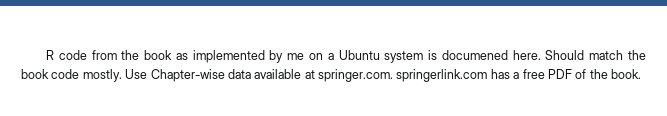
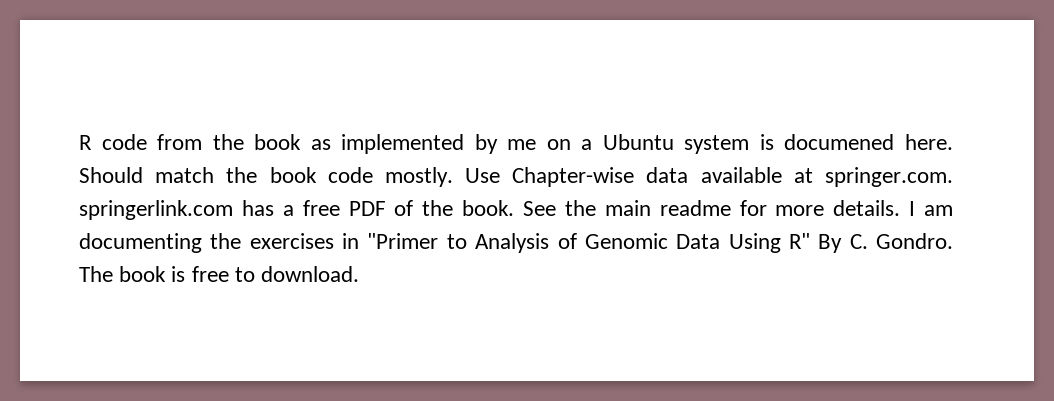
+ See the main readme for more details. I am documenting the exercises in "Primer to Analysis of Genomic Data Using R" By C. Gondro. The book is free to download.

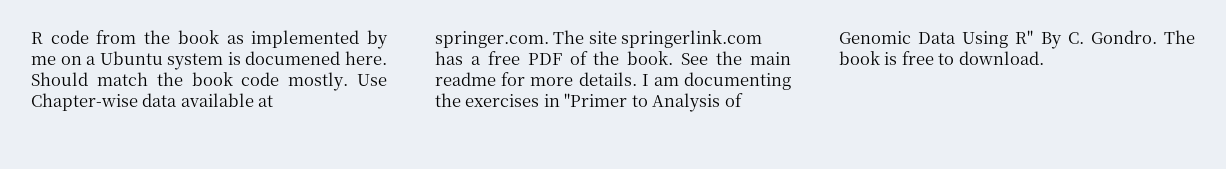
- Use Chapter-wise data available at springer.com. springerlink.com has a free PDF of the book.
+ Use Chapter-wise data available at springer.com. The site springerlink.com has a free PDF of the book.

